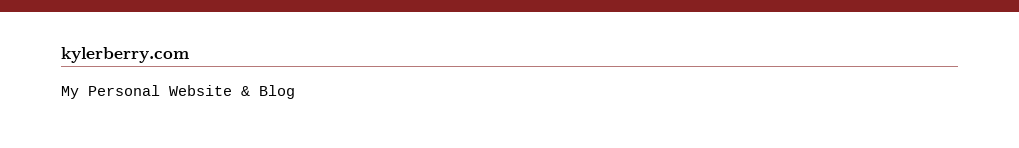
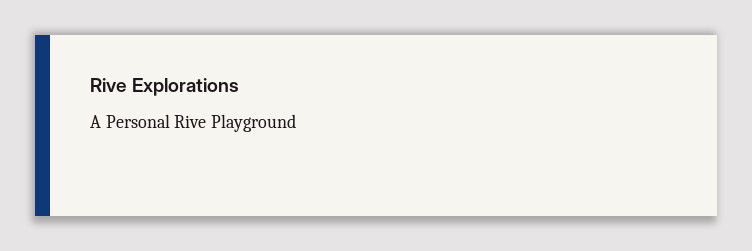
- kylerberry.com
- My Personal Website & Blog
+ Rive Explorations
+ A Personal Rive Playground

